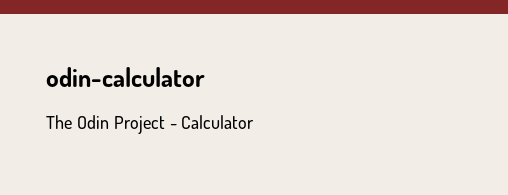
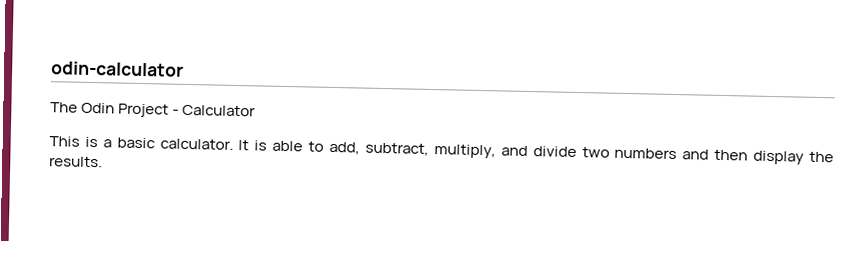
+ This is a basic calculator. It is able to add, subtract, multiply, and divide two numbers and then display the results.

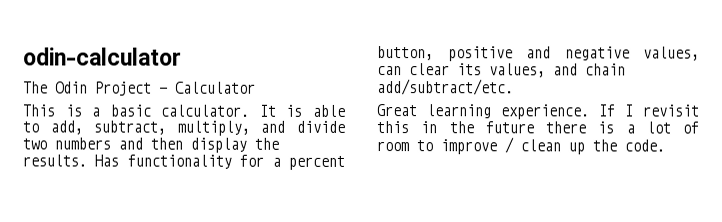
+ Has functionality for a percent button, positive and negative values, can clear its values, and chain add/subtract/etc.
+ Great learning experience. If I revisit this in the future there is a lot of room to improve / clean up the code.

